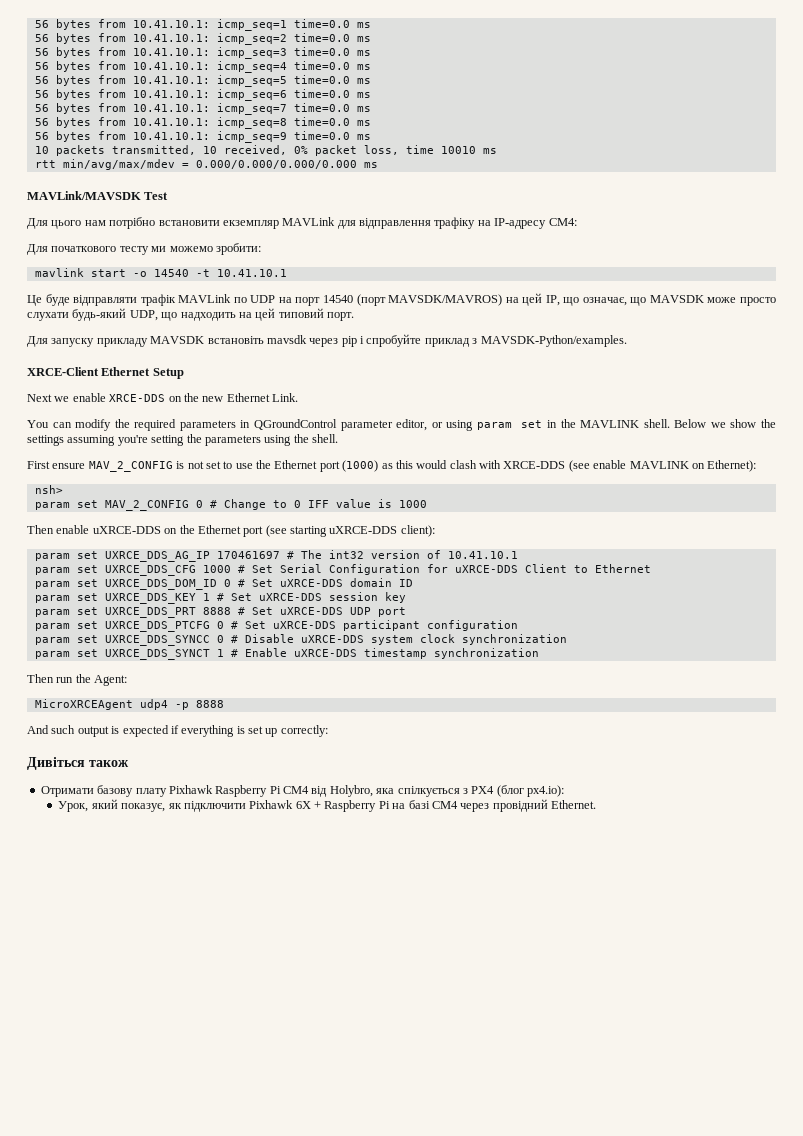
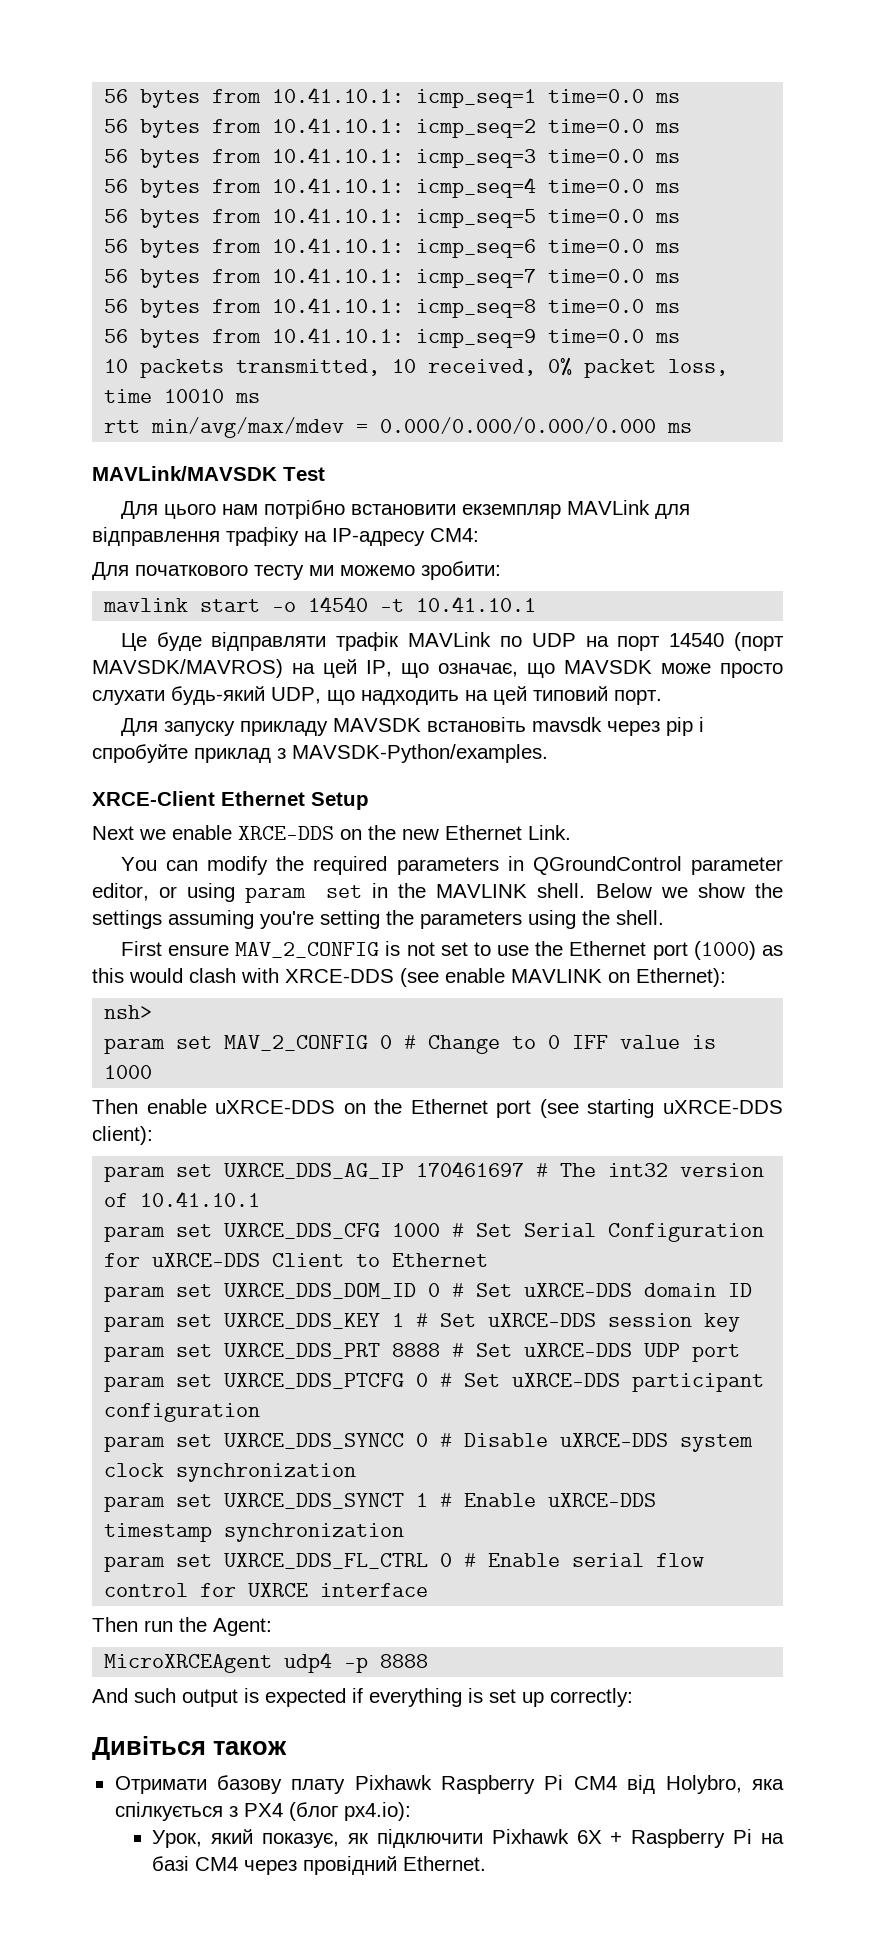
+ param set UXRCE_DDS_FL_CTRL 0 # Enable serial flow control for UXRCE interface

